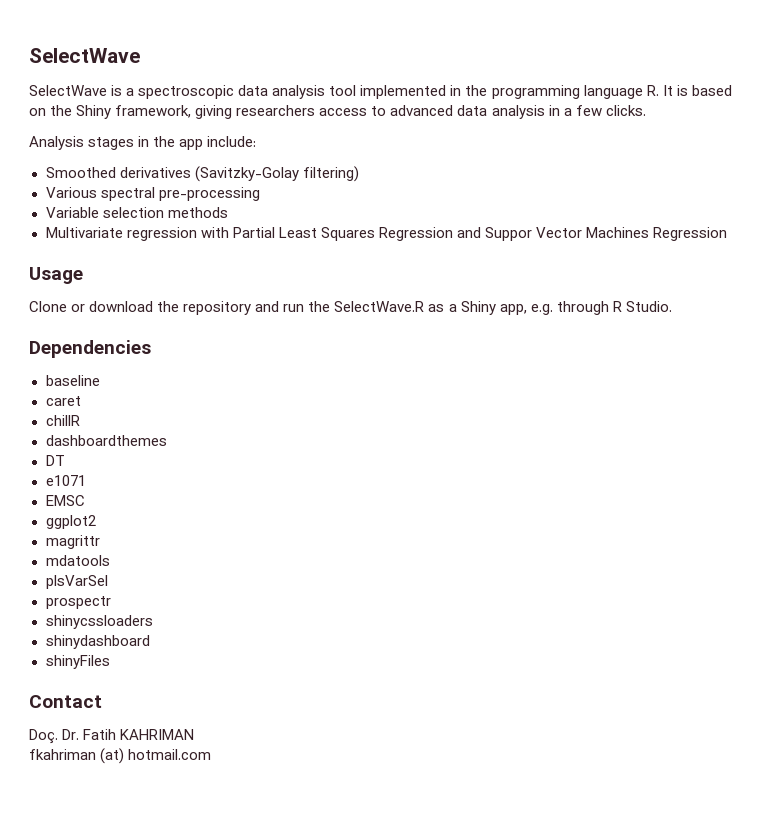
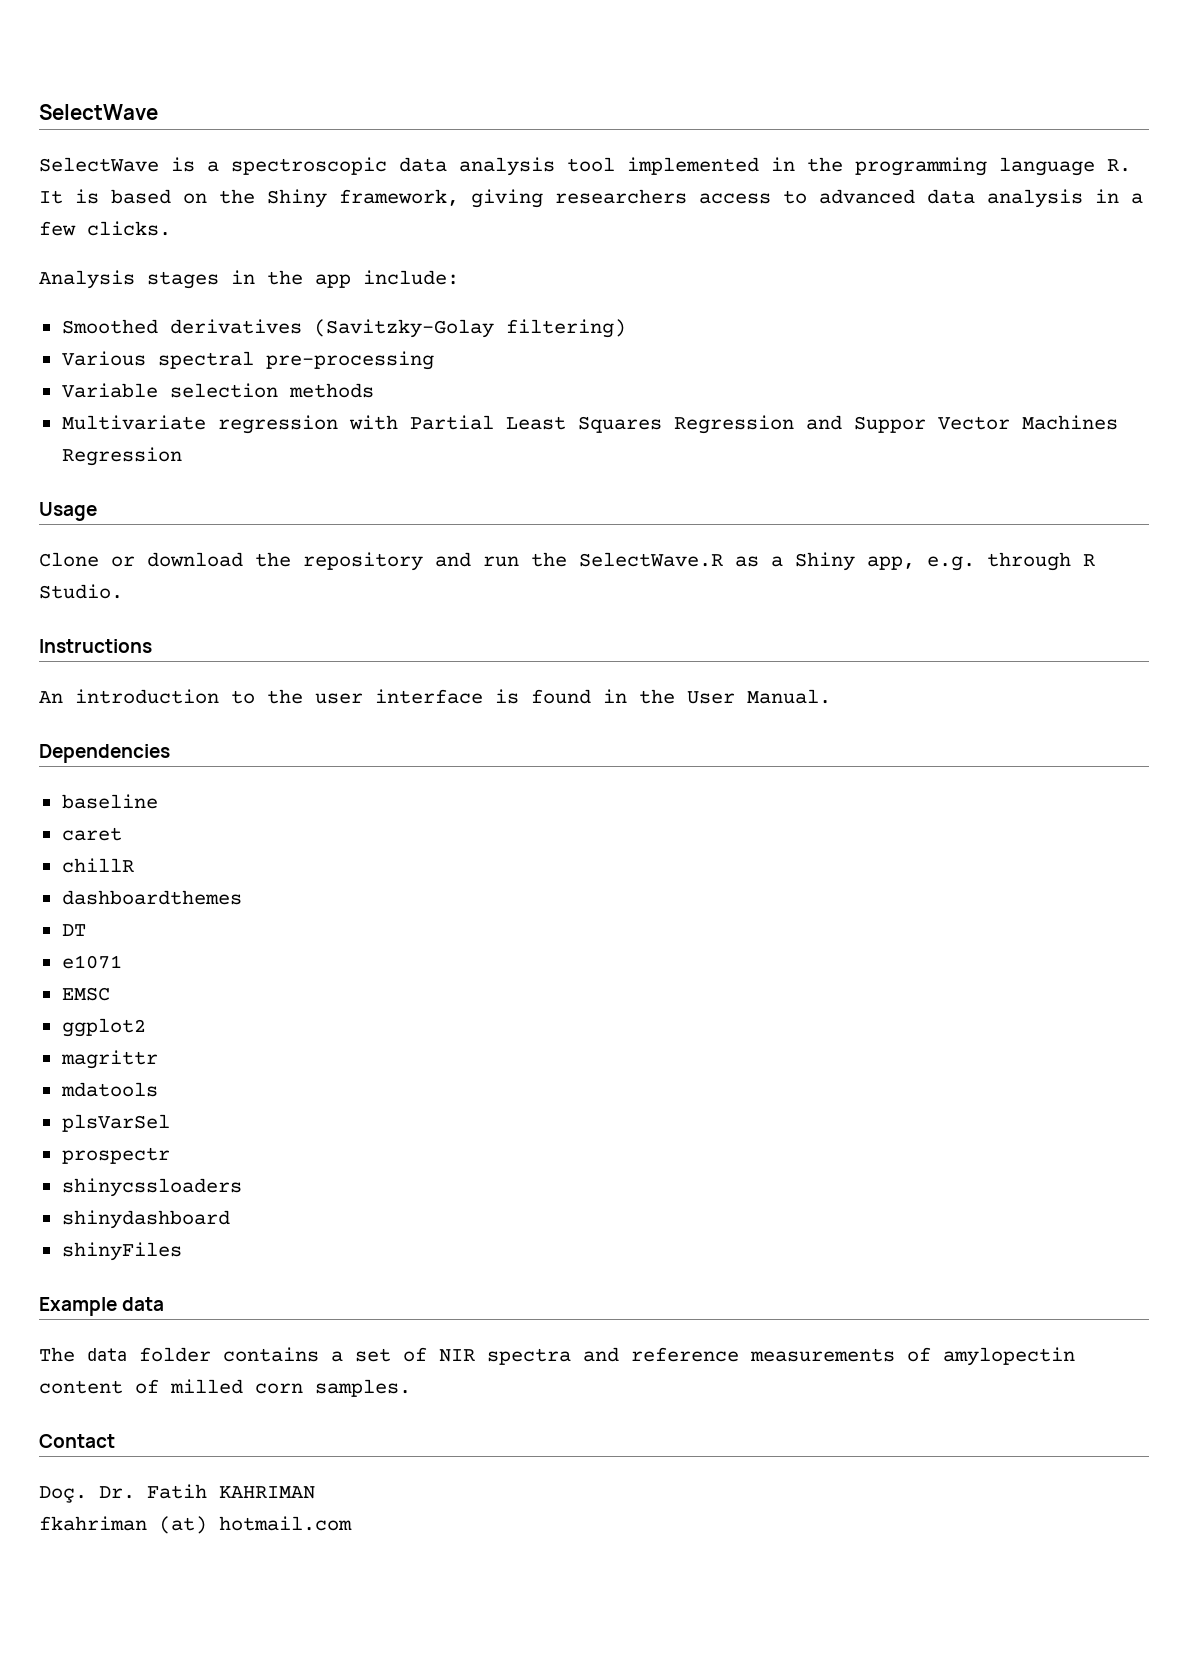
+ Instructions
+ An introduction to the user interface is found in the User Manual.
+ Example data
+ The data folder contains a set of NIR spectra and reference measurements of amylopectin content of milled corn samples.

